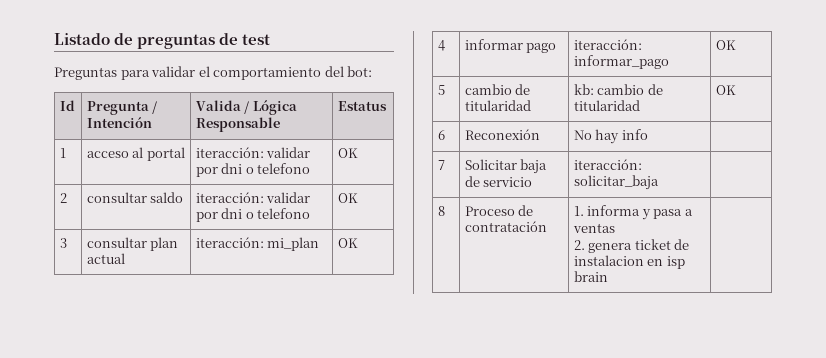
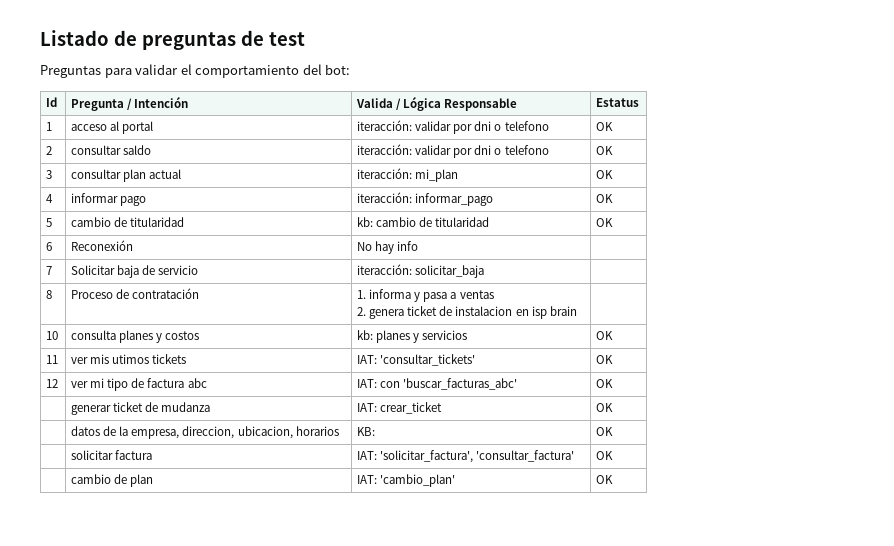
+ 10 | consulta planes y costos | kb: planes y servicios | OK
+ 11 | ver mis utimos tickets | IAT: 'consultar_tickets' | OK
+ 12 | ver mi tipo de factura abc | IAT: con 'buscar_facturas_abc' | OK
+ | generar ticket de mudanza | IAT: crear_ticket | OK
+ | datos de la empresa, direccion, ubicacion, horarios | KB: | OK
+ | solicitar factura | IAT: 'solicitar_factura', 'consultar_factura' | OK
+ | cambio de plan | IAT: 'cambio_plan' | OK

